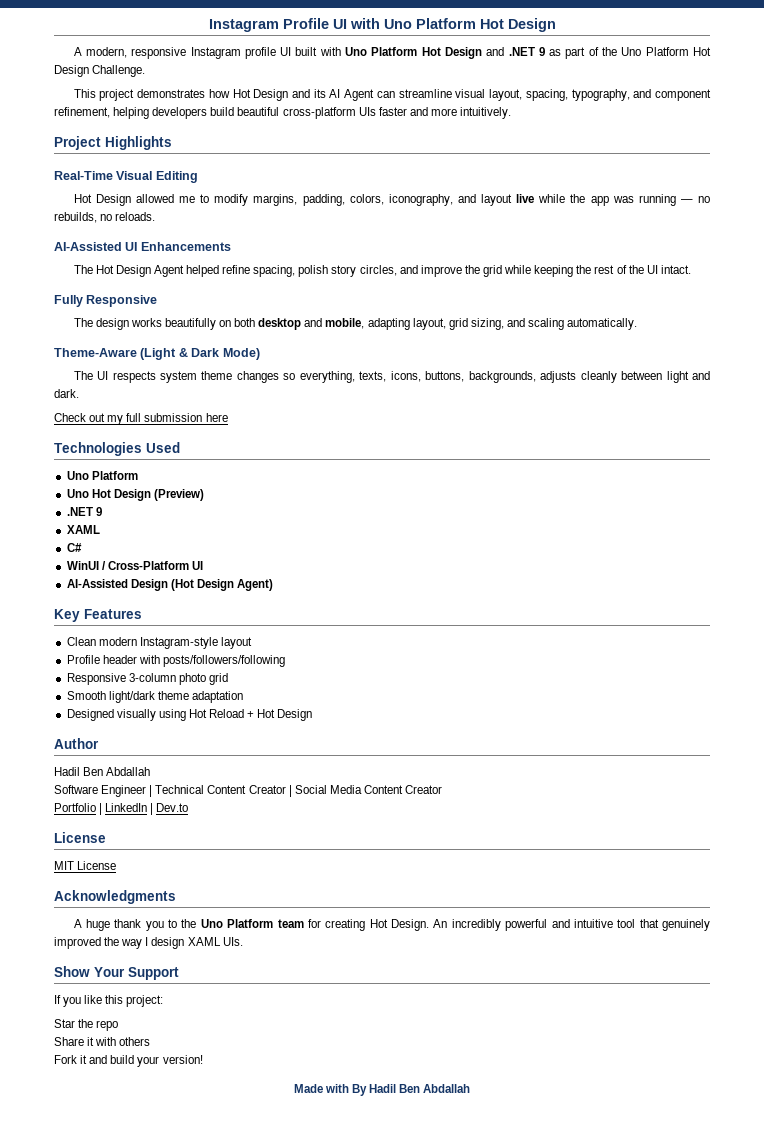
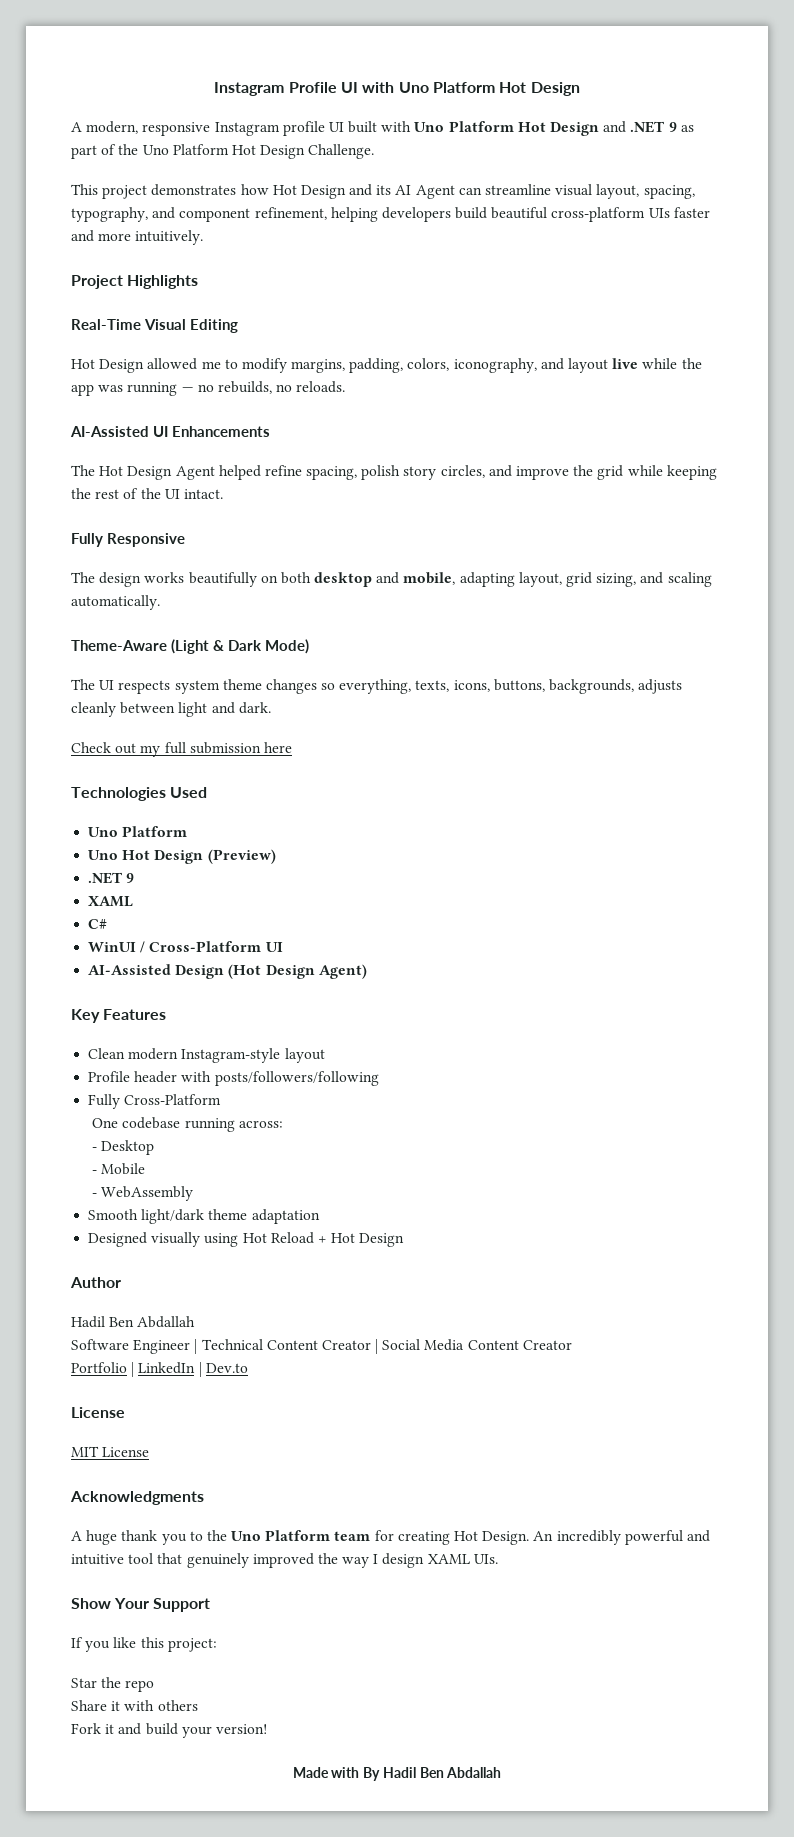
- Responsive 3-column photo grid
+ Fully Cross-Platform
+ One codebase running across:
+ - Desktop
+ - Mobile
+ - WebAssembly

